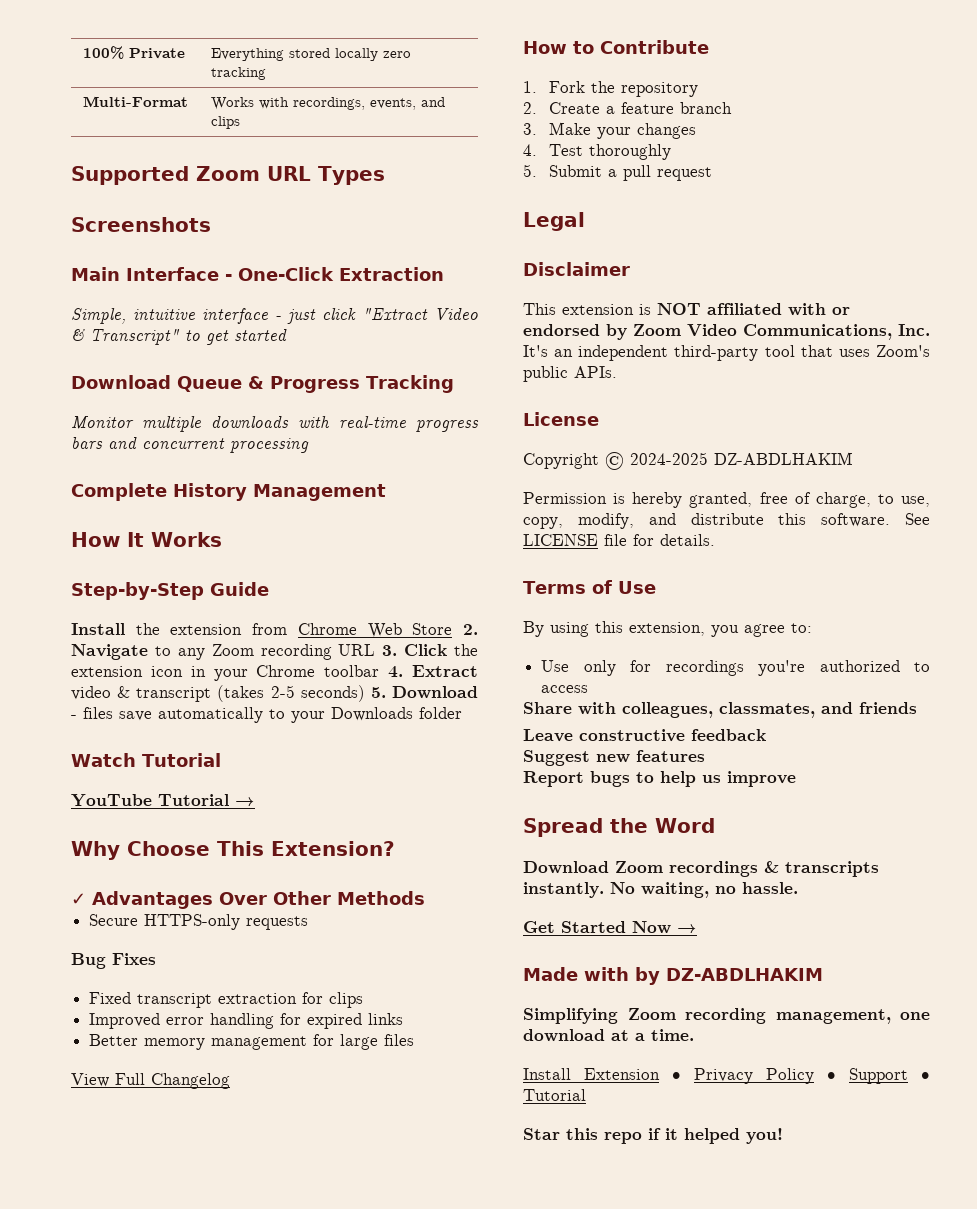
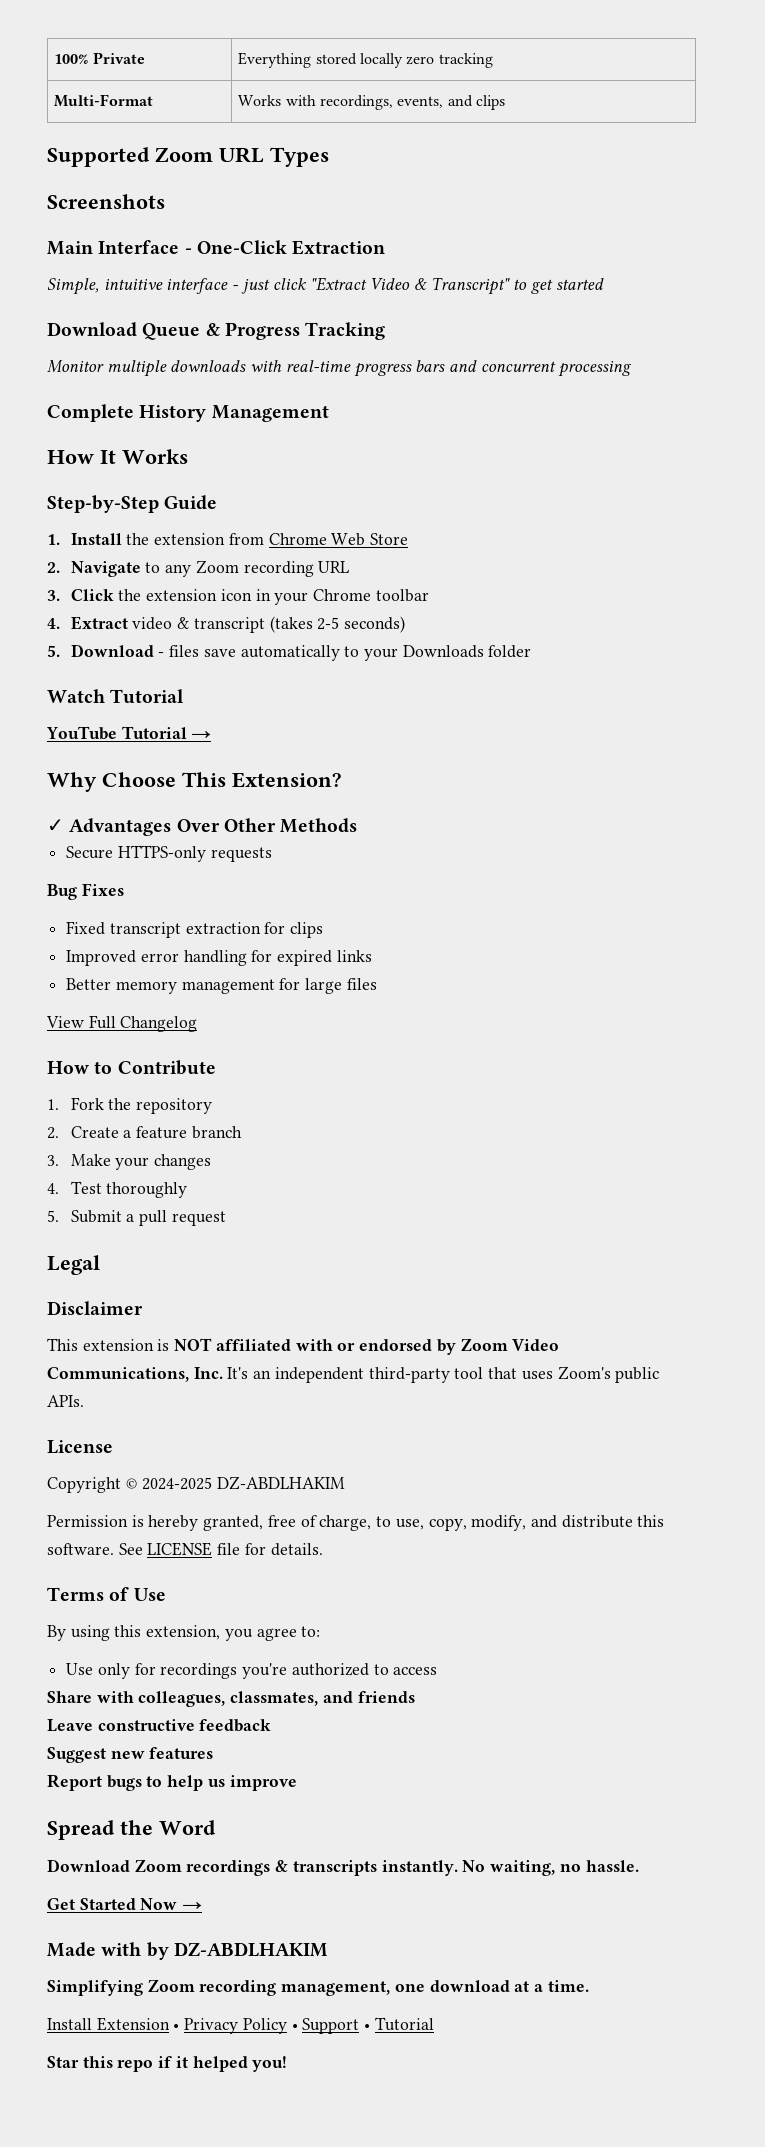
- Install the extension from Chrome Web Store 2. Navigate to any Zoom recording URL 3. Click the extension icon in your Chrome toolbar 4. Extract video & transcript (takes 2-5 seconds) 5. Download - files save automatically to your Downloads folder
+ 1. Install the extension from Chrome Web Store
+ 2. Navigate to any Zoom recording URL
+ 3. Click the extension icon in your Chrome toolbar
+ 4. Extract video & transcript (takes 2-5 seconds)
+ 5. Download - files save automatically to your Downloads folder

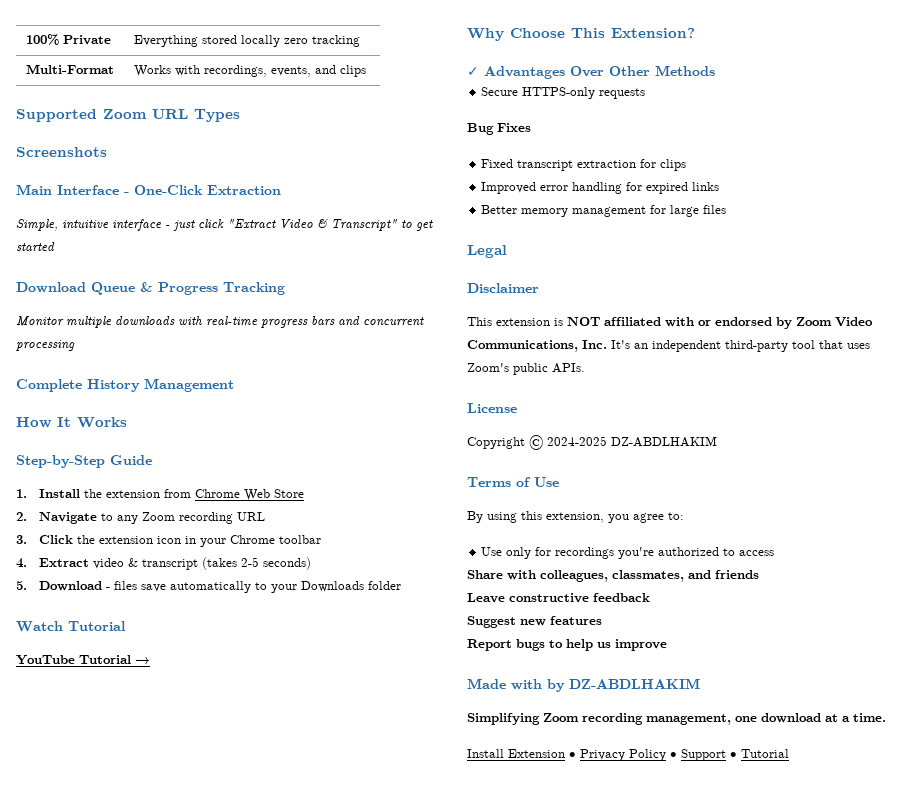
- View Full Changelog
- How to Contribute
- 1. Fork the repository
- 2. Create a feature branch
- 3. Make your changes
- 4. Test thoroughly
- 5. Submit a pull request
- Permission is hereby granted, free of charge, to use, copy, modify, and distribute this software. See LICENSE file for details.
- Spread the Word
- Download Zoom recordings & transcripts instantly. No waiting, no hassle.
- Get Started Now →
- Star this repo if it helped you!

